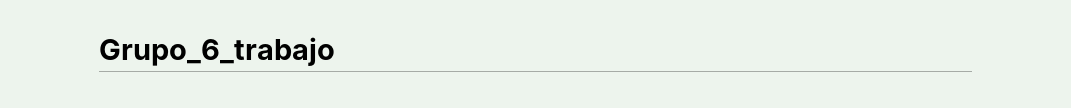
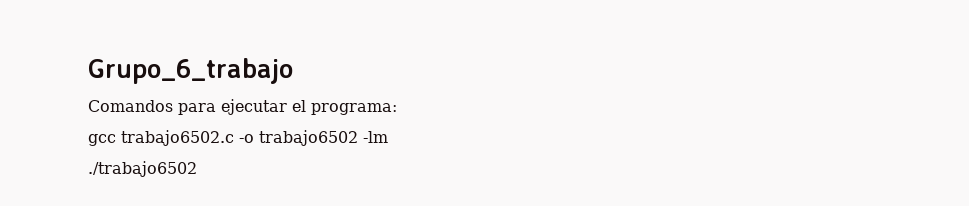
+ Comandos para ejecutar el programa:
+ gcc trabajo6502.c -o trabajo6502 -lm
+ ./trabajo6502

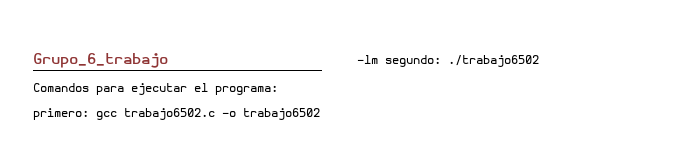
- gcc trabajo6502.c -o trabajo6502 -lm
- ./trabajo6502
+ primero: gcc trabajo6502.c -o trabajo6502 -lm segundo: ./trabajo6502

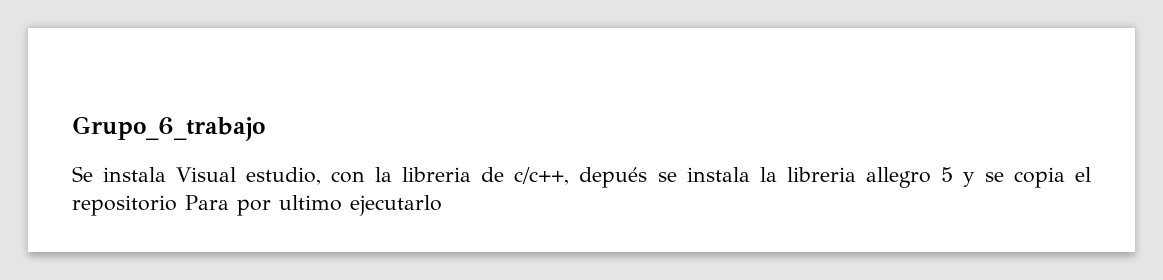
- Comandos para ejecutar el programa:
- primero: gcc trabajo6502.c -o trabajo6502 -lm segundo: ./trabajo6502
+ Se instala Visual estudio, con la libreria de c/c++, depués se instala la libreria allegro 5 y se copia el repositorio Para por ultimo ejecutarlo

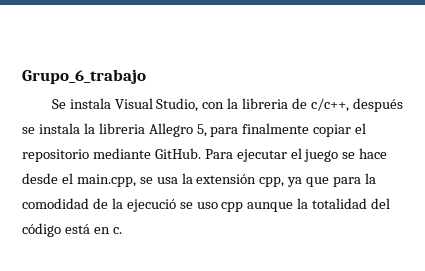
- Se instala Visual estudio, con la libreria de c/c++, depués se instala la libreria allegro 5 y se copia el repositorio Para por ultimo ejecutarlo
+ Se instala Visual Studio, con la libreria de c/c++, después se instala la libreria Allegro 5, para finalmente copiar el repositorio mediante GitHub. Para ejecutar el juego se hace desde el main.cpp, se usa la extensión cpp, ya que para la comodidad de la ejecució se uso cpp aunque la totalidad del código está en c.

